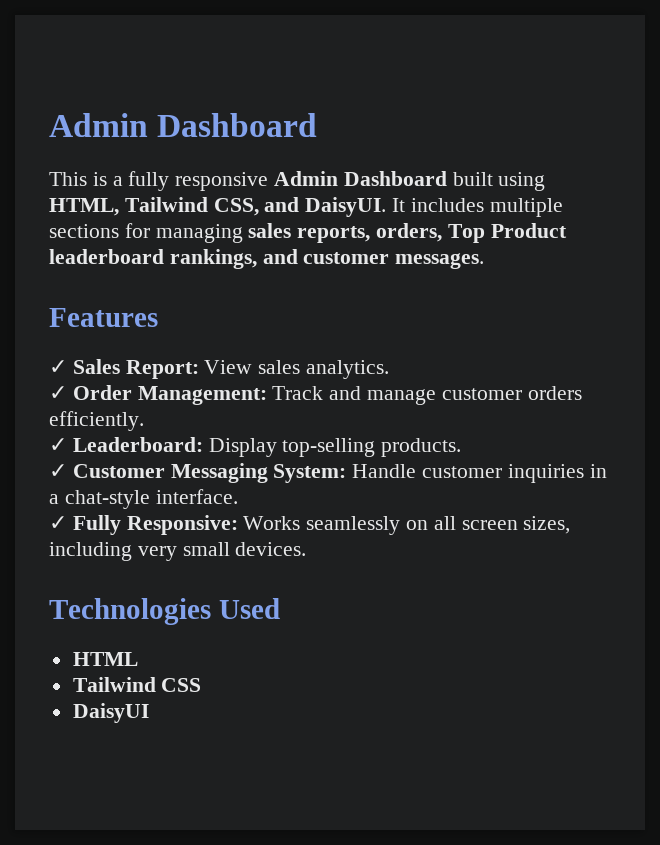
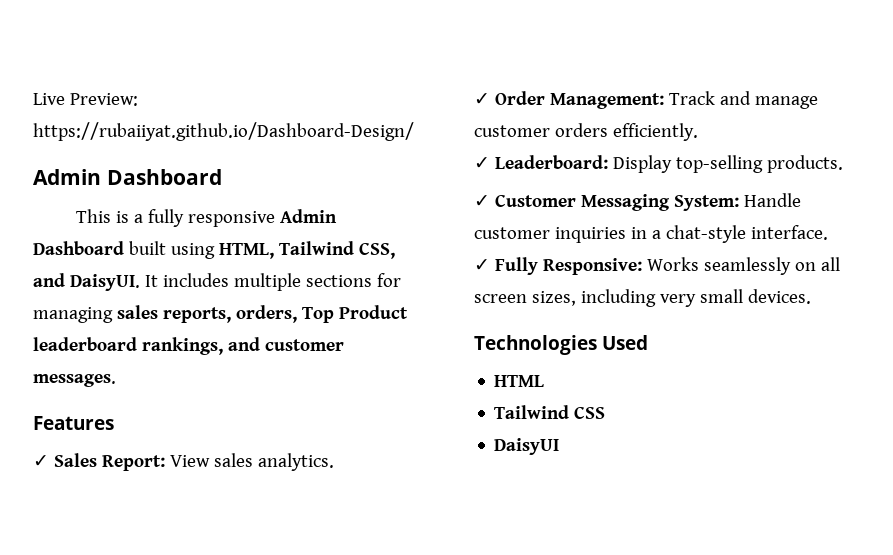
+ Live Preview: https://rubaiiyat.github.io/Dashboard-Design/

